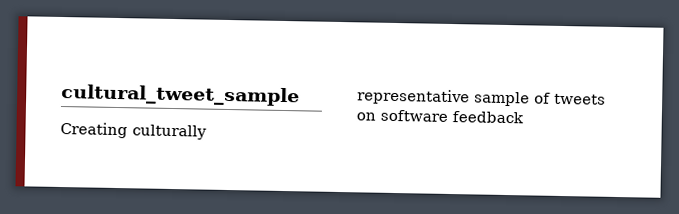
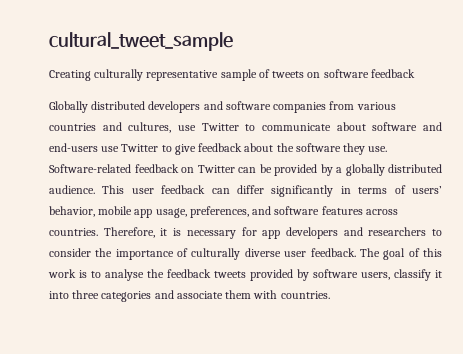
+ Globally distributed developers and software companies from various countries and cultures, use Twitter to communicate about software and end-users use Twitter to give feedback about the software they use. Software-related feedback on Twitter can be provided by a globally distributed audience. This user feedback can differ significantly in terms of users’ behavior, mobile app usage, preferences, and software features across countries. Therefore, it is necessary for app developers and researchers to consider the importance of culturally diverse user feedback. The goal of this work is to analyse the feedback tweets provided by software users, classify it into three categories and associate them with countries.

